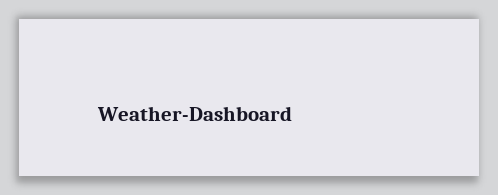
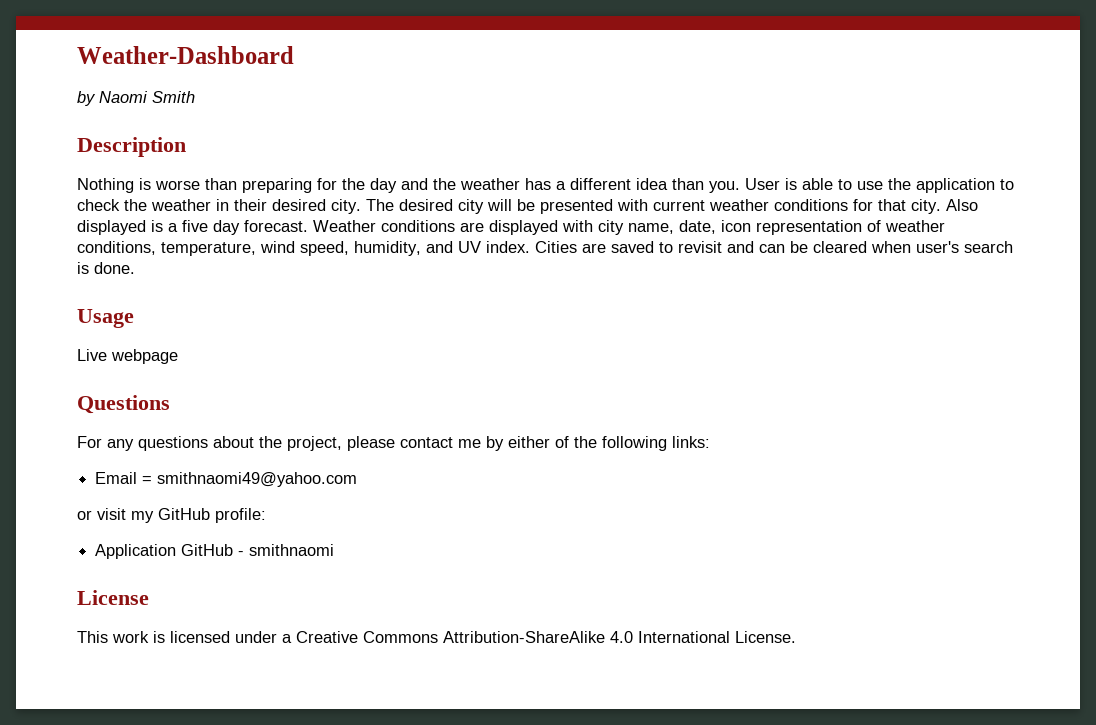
+ by Naomi Smith
+ Description
+ Nothing is worse than preparing for the day and the weather has a different idea than you. User is able to use the application to check the weather in their desired city. The desired city will be presented with current weather conditions for that city. Also displayed is a five day forecast. Weather conditions are displayed with city name, date, icon representation of weather conditions, temperature, wind speed, humidity, and UV index. Cities are saved to revisit and can be cleared when user's search is done.
+ Usage
+ Live webpage
+ Questions
+ For any questions about the project, please contact me by either of the following links:
+ Email = smithnaomi49@yahoo.com
+ or visit my GitHub profile:
+ Application GitHub - smithnaomi
+ License
+ This work is licensed under a Creative Commons Attribution-ShareAlike 4.0 International License.

